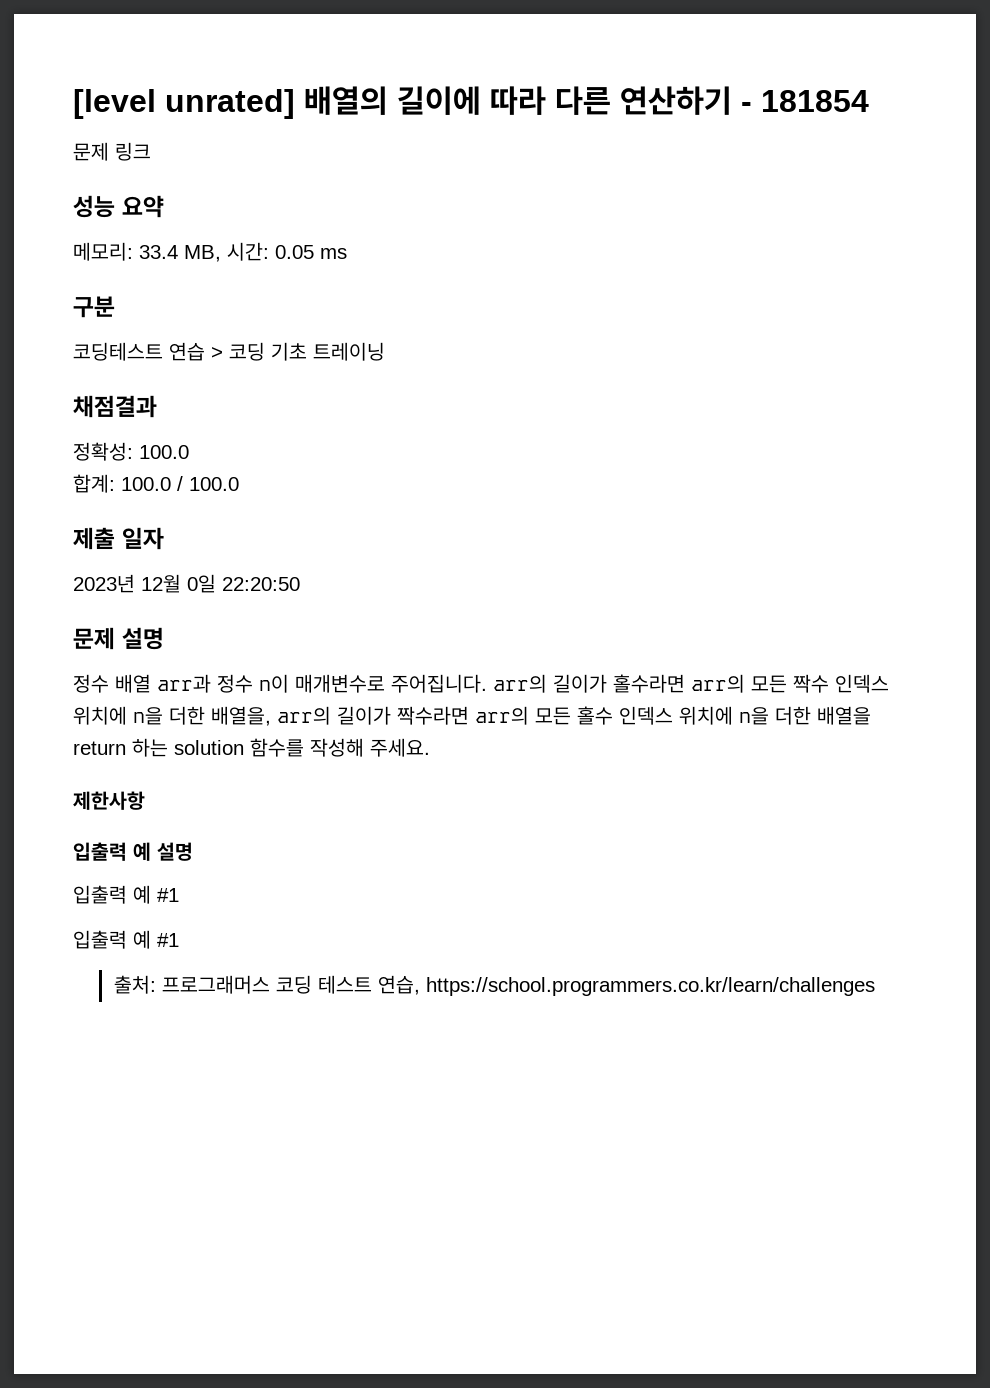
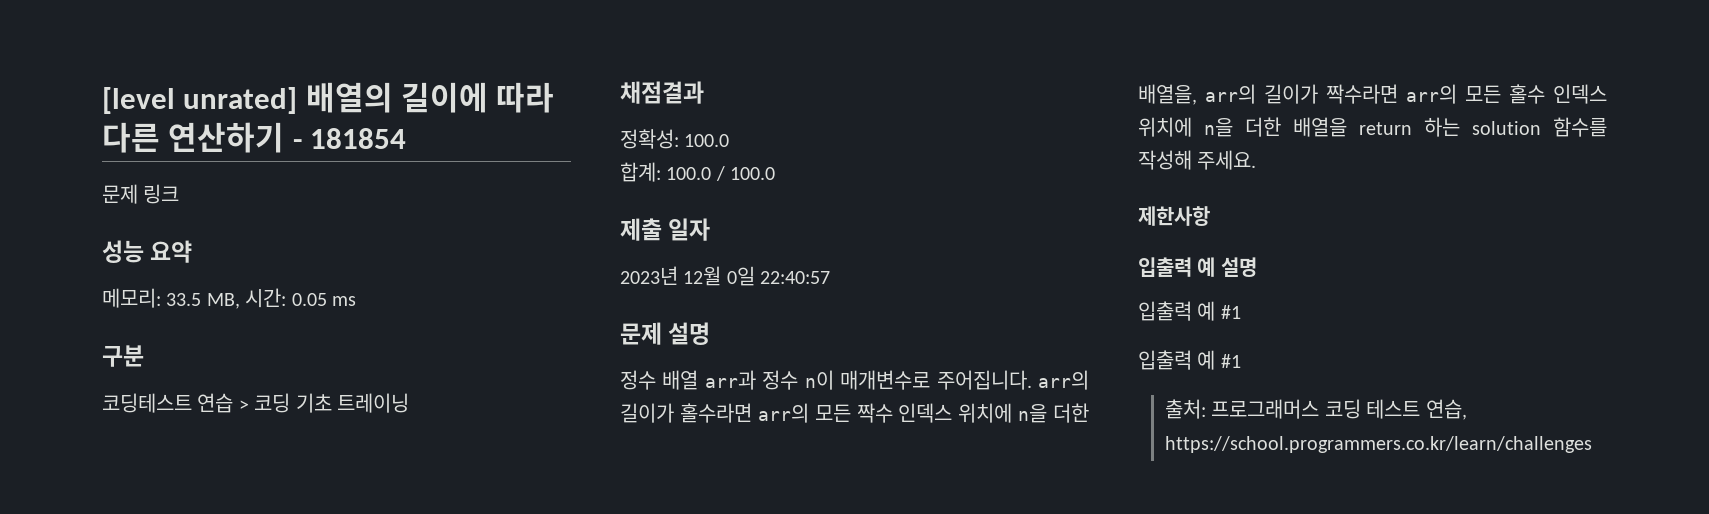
- 메모리: 33.4 MB, 시간: 0.05 ms
+ 메모리: 33.5 MB, 시간: 0.05 ms
- 2023년 12월 0일 22:20:50
+ 2023년 12월 0일 22:40:57

